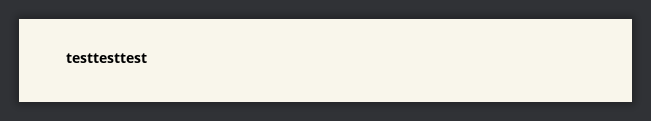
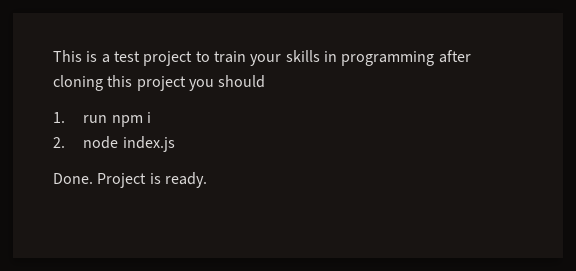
- testtesttest
+ This is a test project to train your skills in programming after cloning this project you should
+ 1. run npm i
+ 2. node index.js
+ Done. Project is ready.

